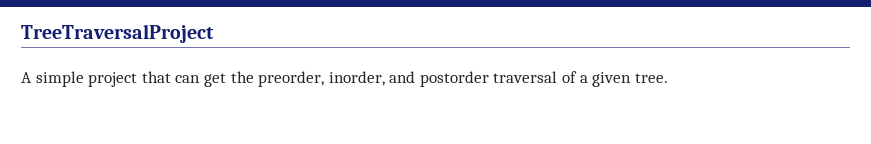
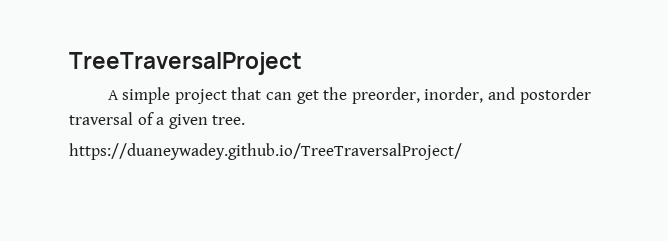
+ https://duaneywadey.github.io/TreeTraversalProject/

